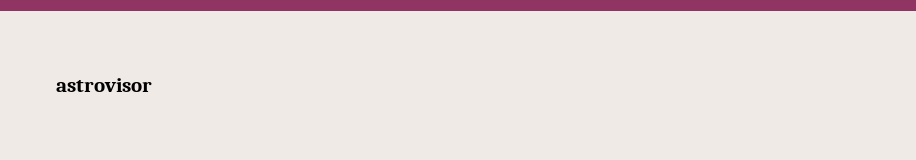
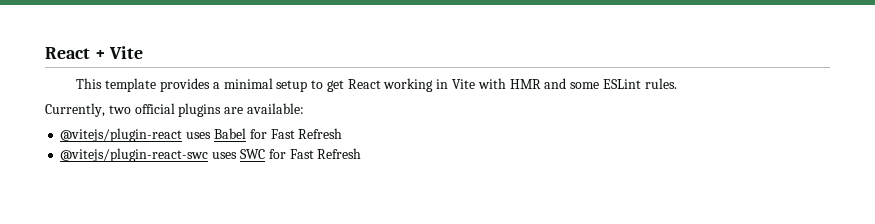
- astrovisor
+ React + Vite
+ This template provides a minimal setup to get React working in Vite with HMR and some ESLint rules.
+ Currently, two official plugins are available:
+ @vitejs/plugin-react uses Babel for Fast Refresh
+ @vitejs/plugin-react-swc uses SWC for Fast Refresh

